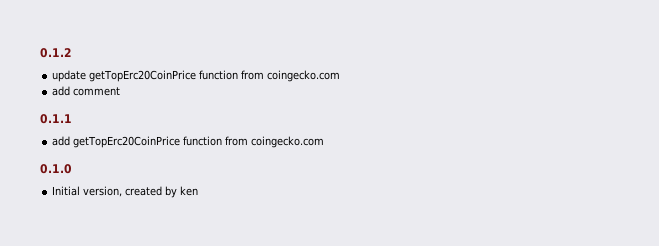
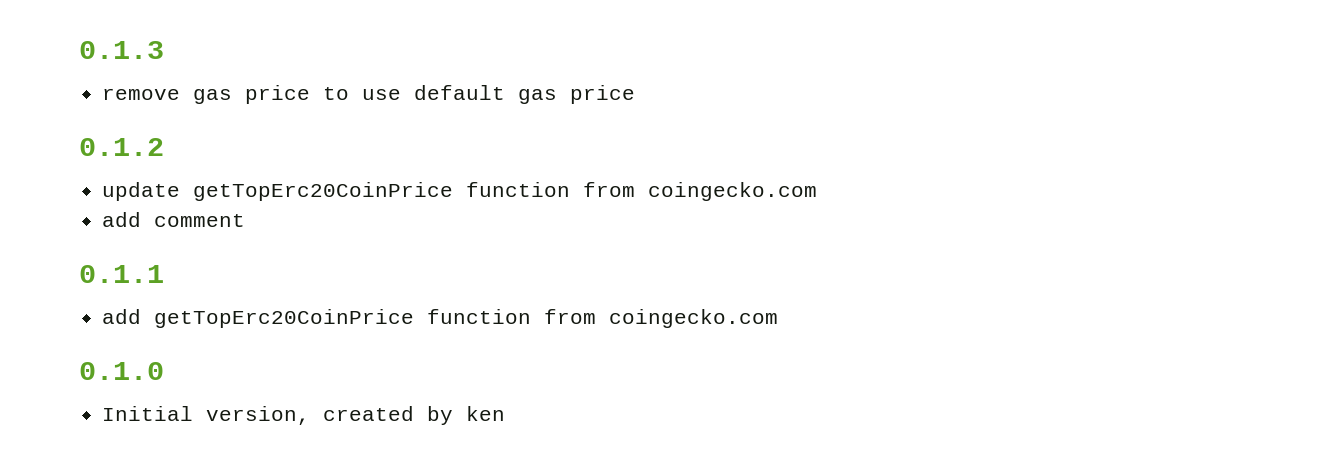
+ 0.1.3
+ remove gas price to use default gas price

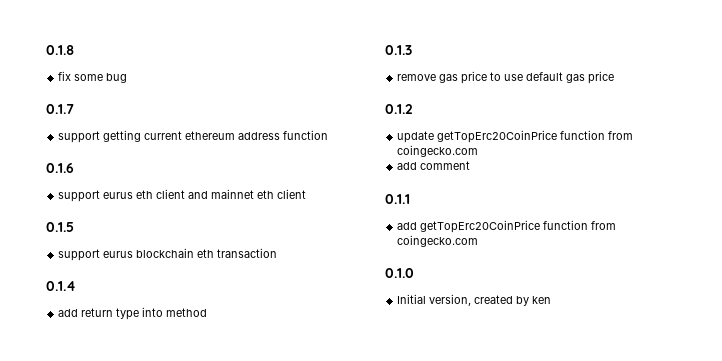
+ 0.1.8
+ fix some bug
+ 0.1.7
+ support getting current ethereum address function
+ 0.1.6
+ support eurus eth client and mainnet eth client
+ 0.1.5
+ support eurus blockchain eth transaction
+ 0.1.4
+ add return type into method

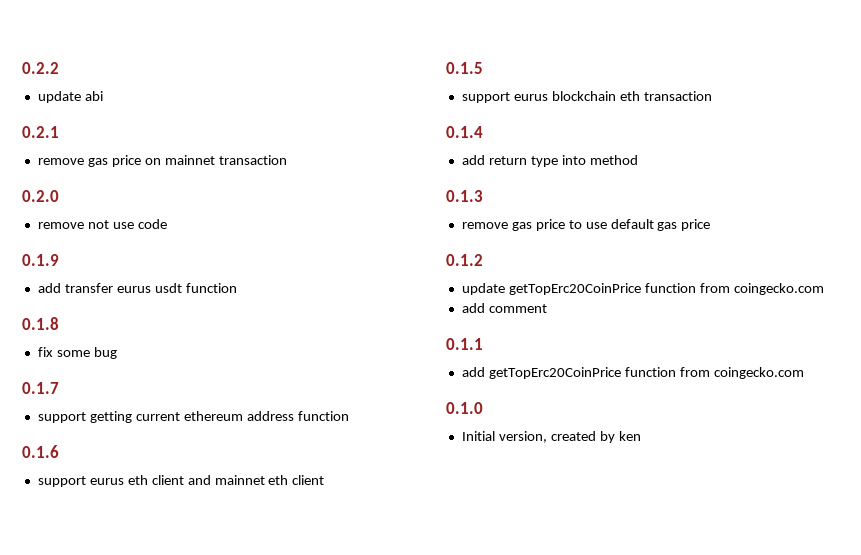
+ 0.2.2
+ update abi
+ 0.2.1
+ remove gas price on mainnet transaction
+ 0.2.0
+ remove not use code
+ 0.1.9
+ add transfer eurus usdt function

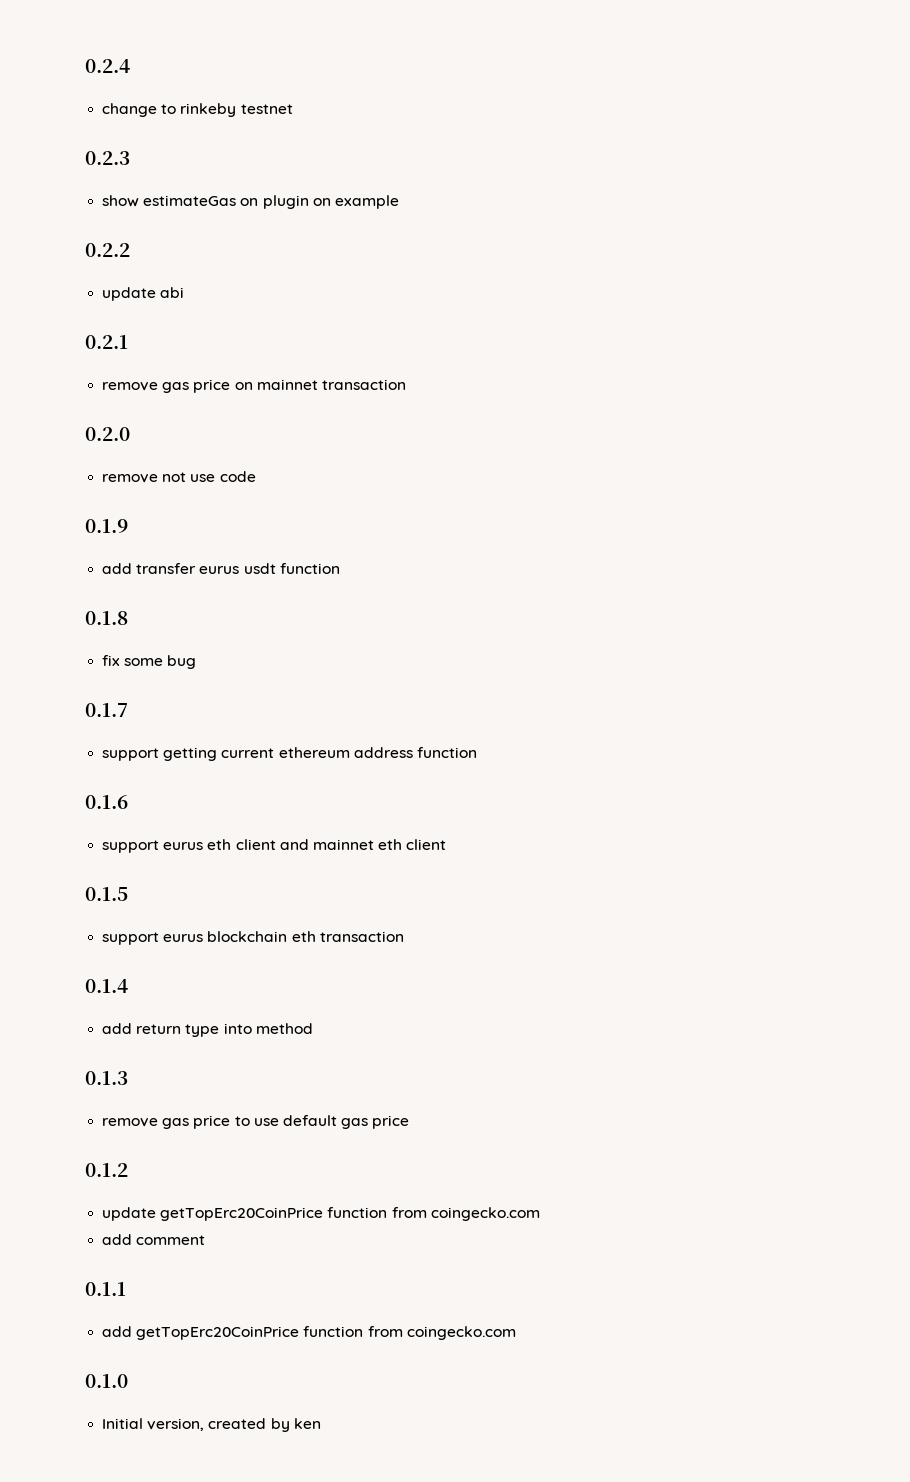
+ 0.2.4
+ change to rinkeby testnet
+ 0.2.3
+ show estimateGas on plugin on example

